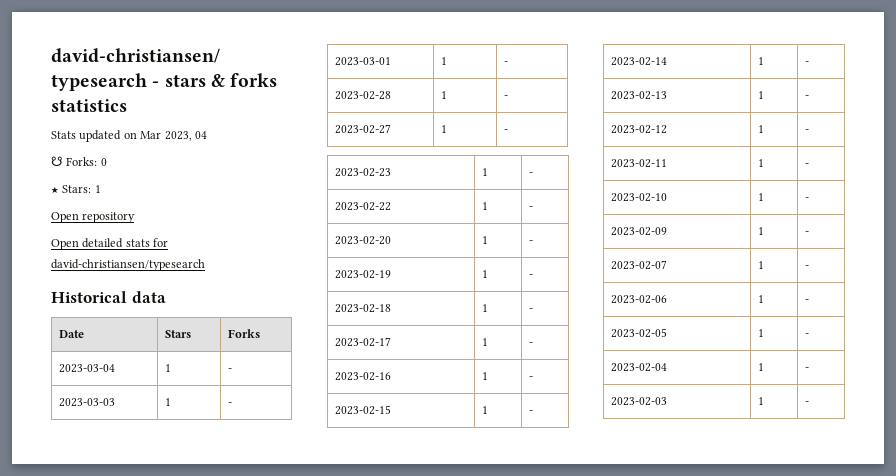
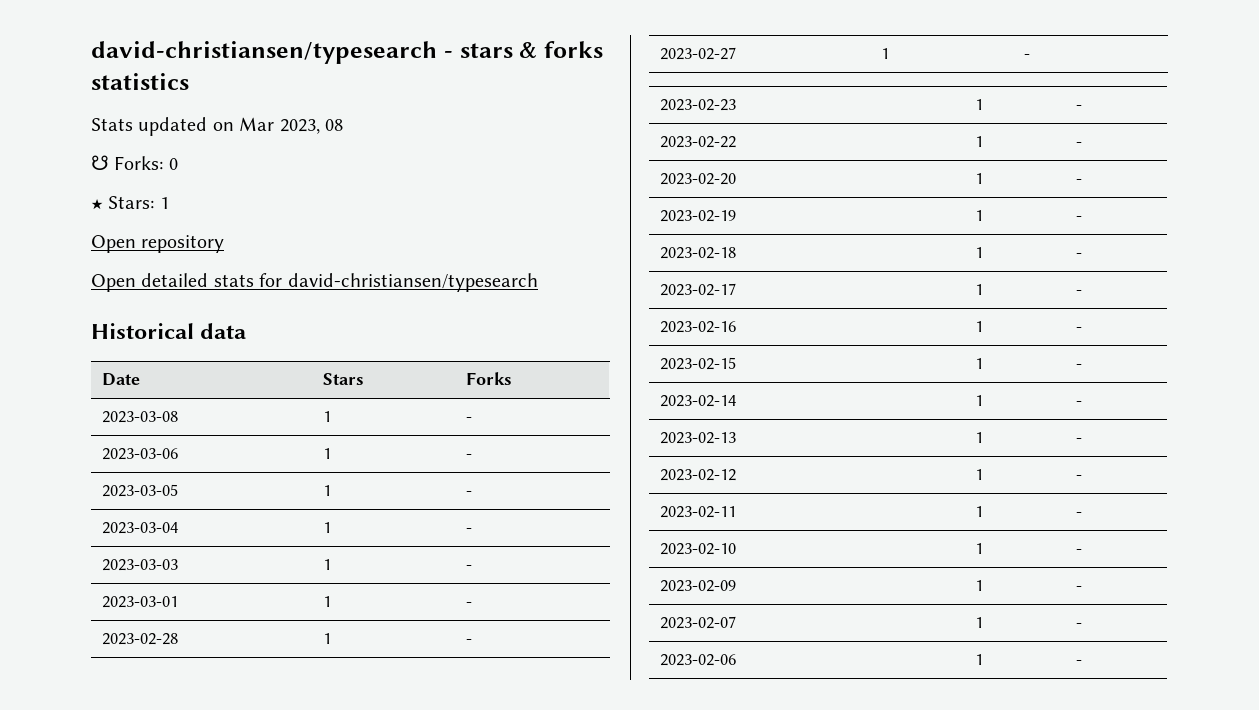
- Stats updated on Mar 2023, 04
+ Stats updated on Mar 2023, 08
+ 2023-03-08 | 1 | -
+ 2023-03-06 | 1 | -
+ 2023-03-05 | 1 | -
- 2023-02-05 | 1 | -
- 2023-02-04 | 1 | -
- 2023-02-03 | 1 | -

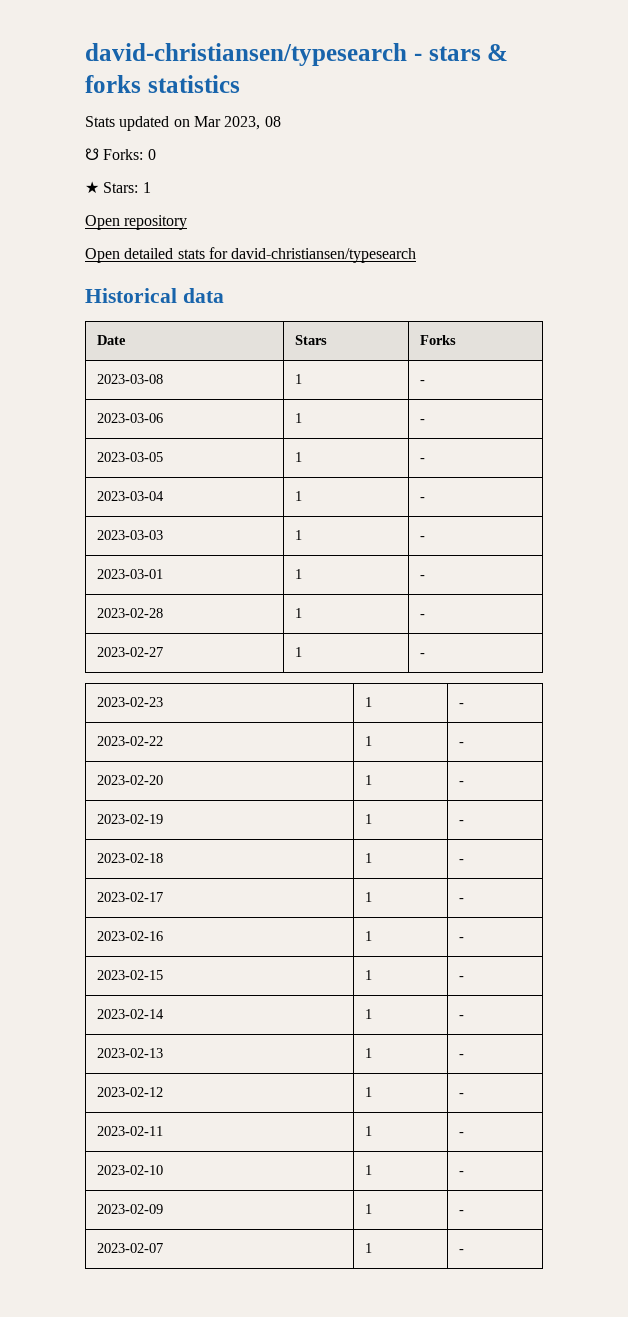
- 2023-02-06 | 1 | -

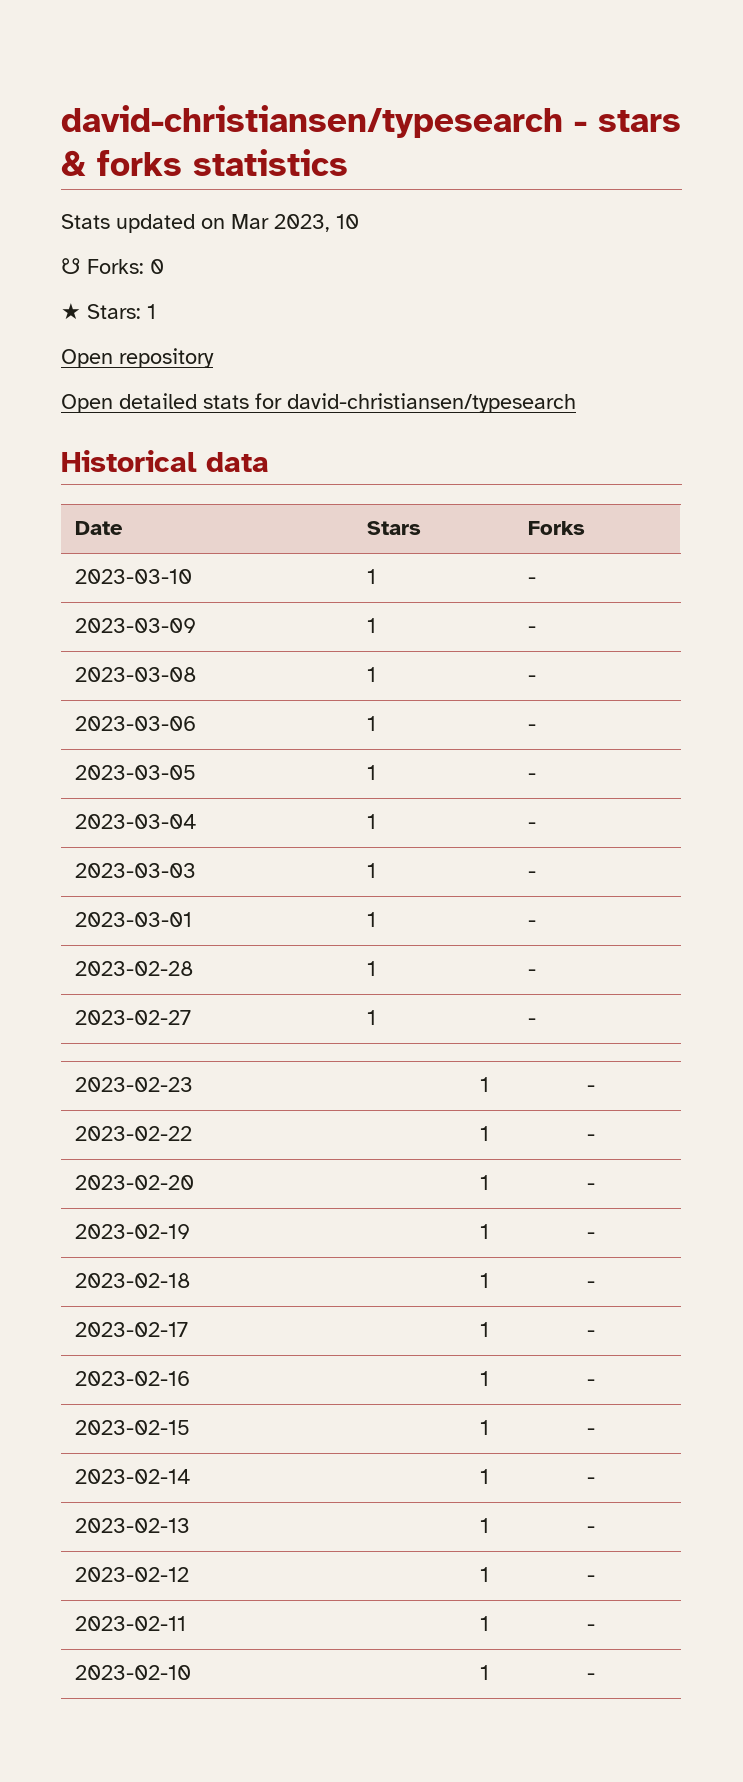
- Stats updated on Mar 2023, 08
+ Stats updated on Mar 2023, 10
+ 2023-03-10 | 1 | -
+ 2023-03-09 | 1 | -
- 2023-02-09 | 1 | -
- 2023-02-07 | 1 | -

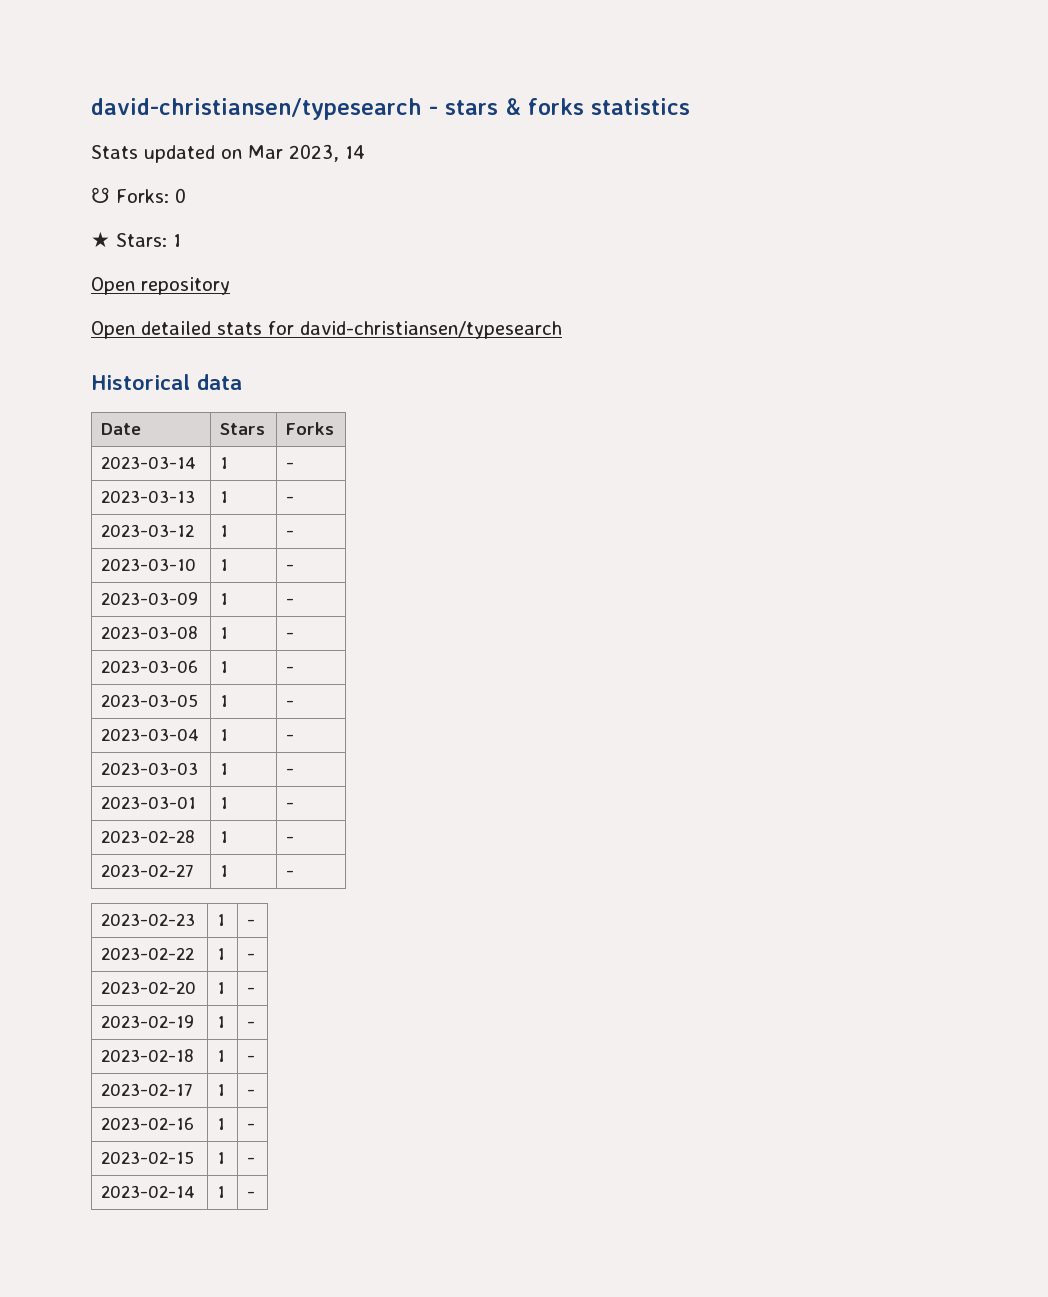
- Stats updated on Mar 2023, 10
+ Stats updated on Mar 2023, 14
+ 2023-03-14 | 1 | -
+ 2023-03-13 | 1 | -
+ 2023-03-12 | 1 | -
- 2023-02-13 | 1 | -
- 2023-02-12 | 1 | -
- 2023-02-11 | 1 | -
- 2023-02-10 | 1 | -

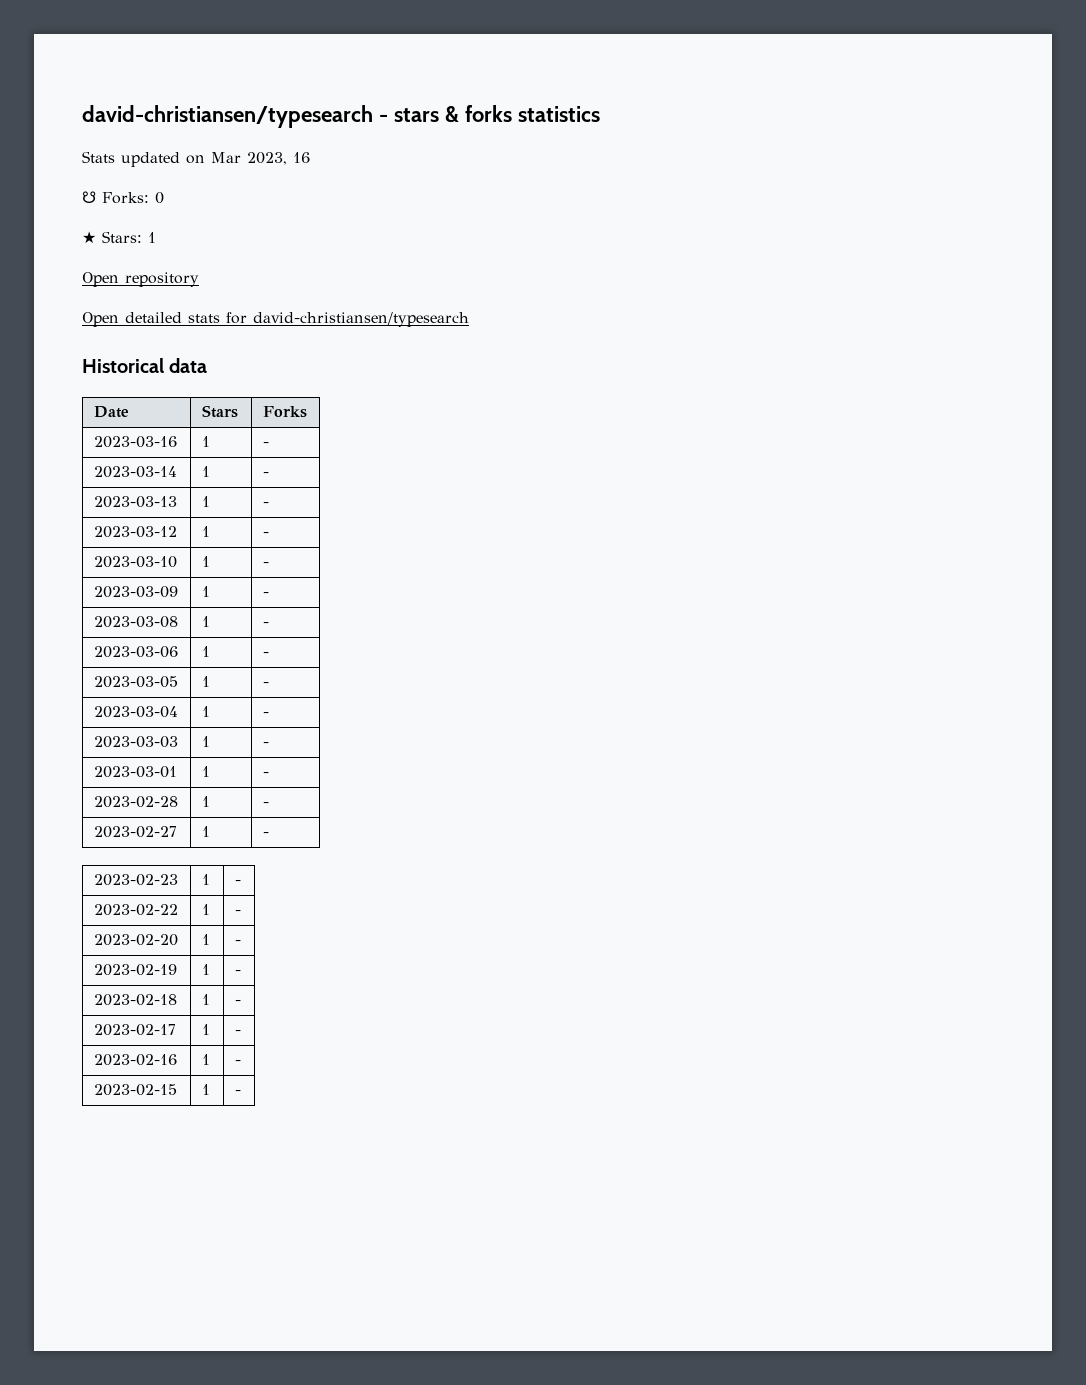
- Stats updated on Mar 2023, 14
+ Stats updated on Mar 2023, 16
+ 2023-03-16 | 1 | -
- 2023-02-14 | 1 | -

